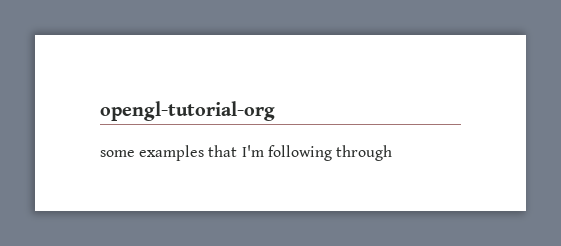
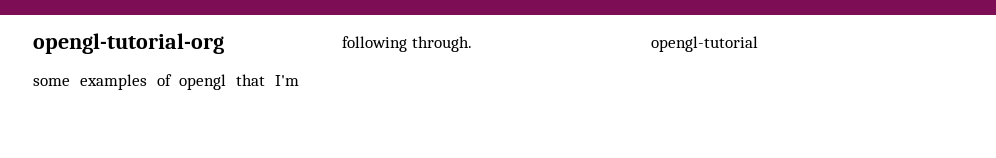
- some examples that I'm following through
+ some examples of opengl that I'm following through.
+ opengl-tutorial

